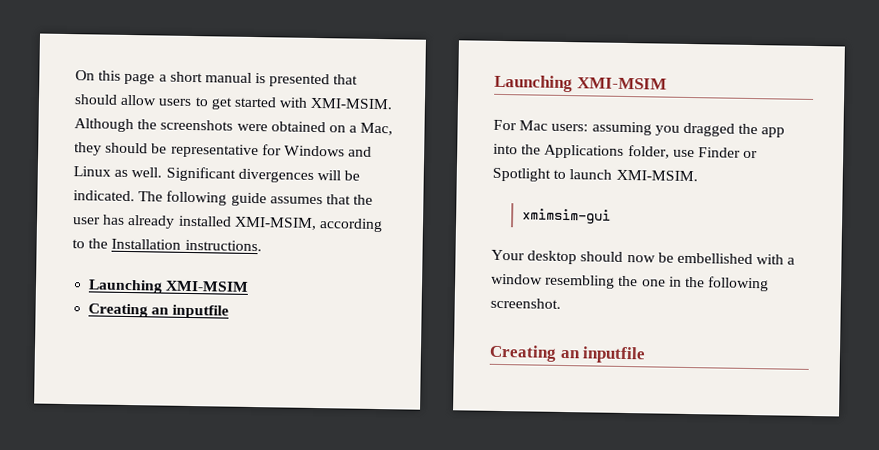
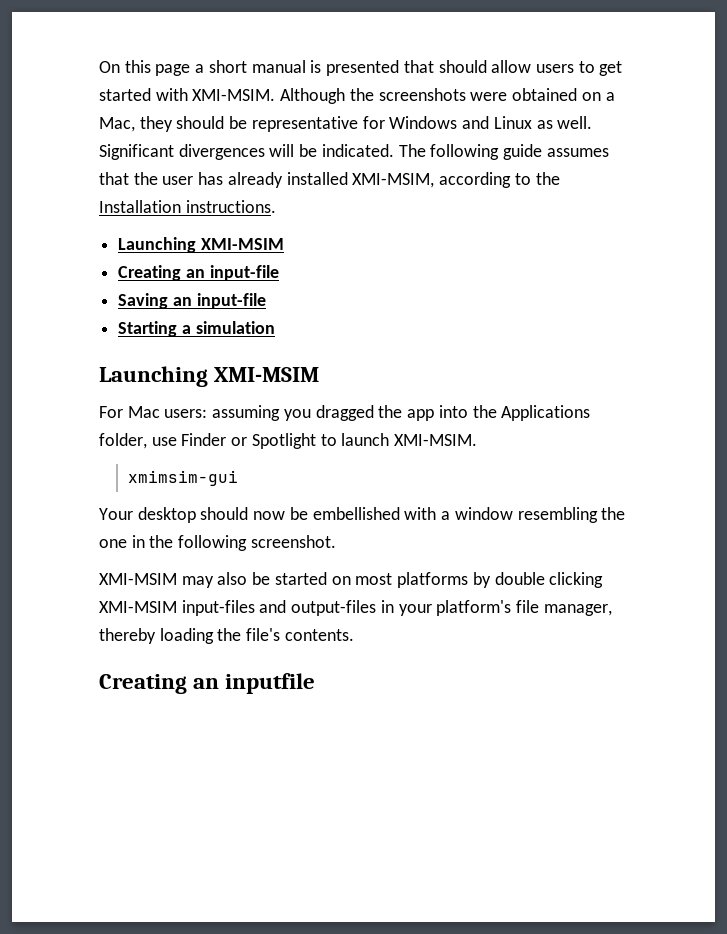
  The following guide assumes that the user has already installed XMI-MSIM, according to the Installation instructions.
  Launching XMI-MSIM
- Creating an inputfile
+ Creating an input-file
+ Saving an input-file
+ Starting a simulation
+ XMI-MSIM may also be started on most platforms by double clicking XMI-MSIM input-files and output-files in your platform's file manager, thereby loading the file's contents.

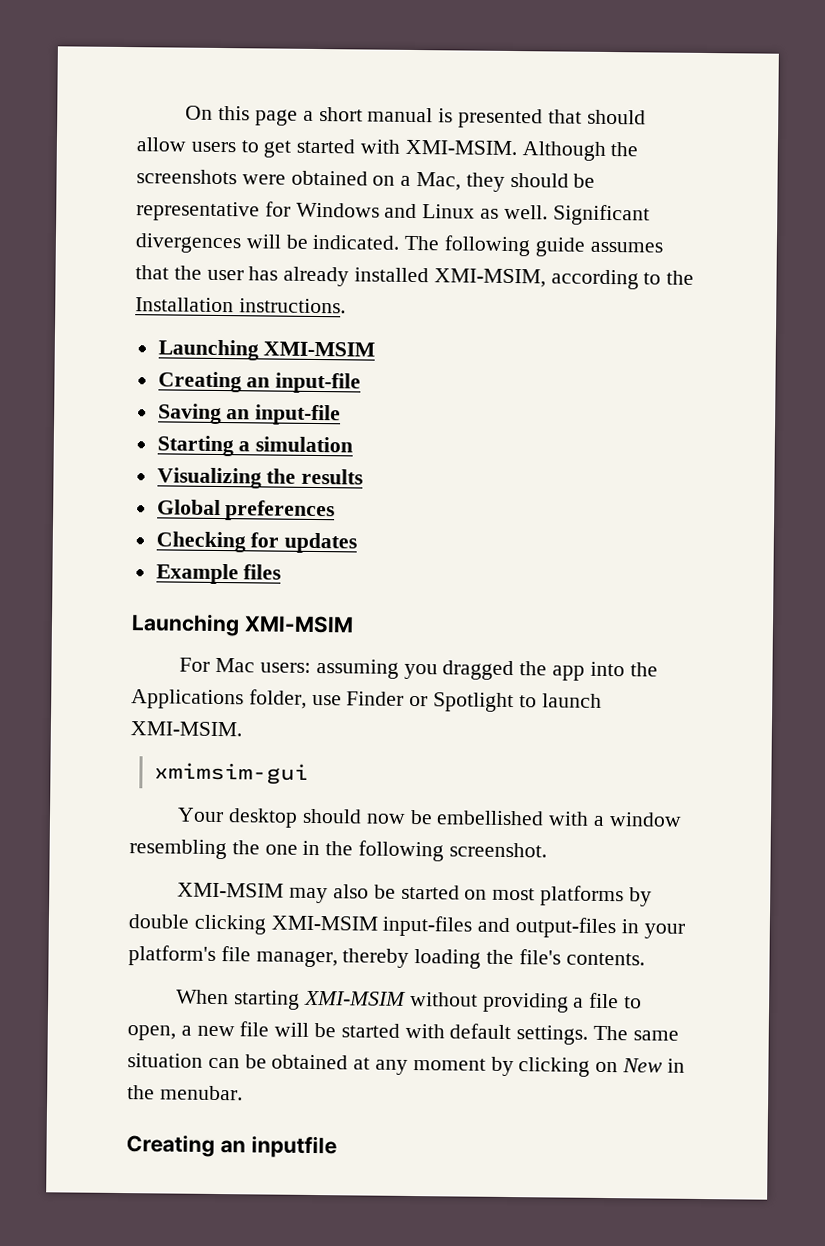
+ Visualizing the results
+ Global preferences
+ Checking for updates
+ Example files
+ When starting XMI-MSIM without providing a file to open, a new file will be started with default settings. The same situation can be obtained at any moment by clicking on New in the menubar.

